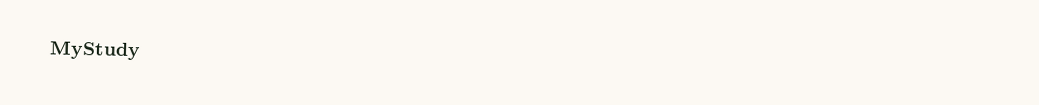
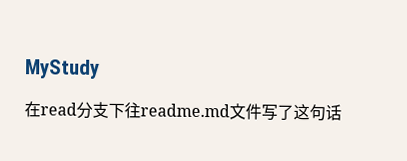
+ 在read分支下往readme.md文件写了这句话

